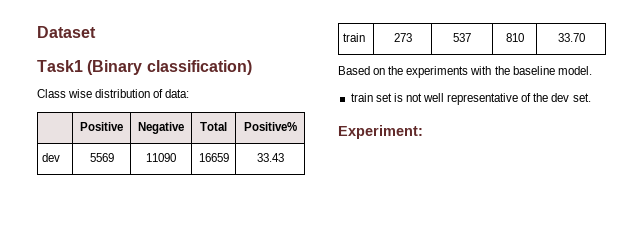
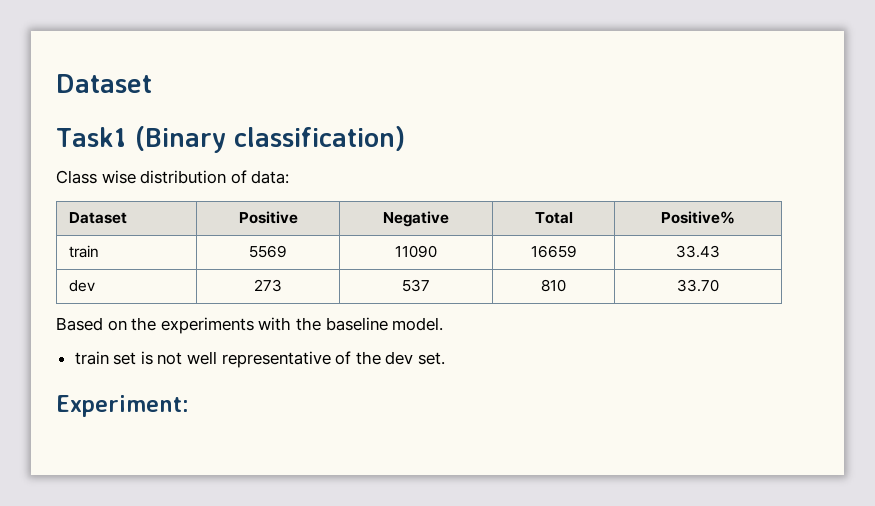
- | Positive | Negative | Total | Positive%
+ Dataset | Positive | Negative | Total | Positive%
- dev | 5569 | 11090 | 16659 | 33.43
+ train | 5569 | 11090 | 16659 | 33.43
- train | 273 | 537 | 810 | 33.70
+ dev | 273 | 537 | 810 | 33.70

